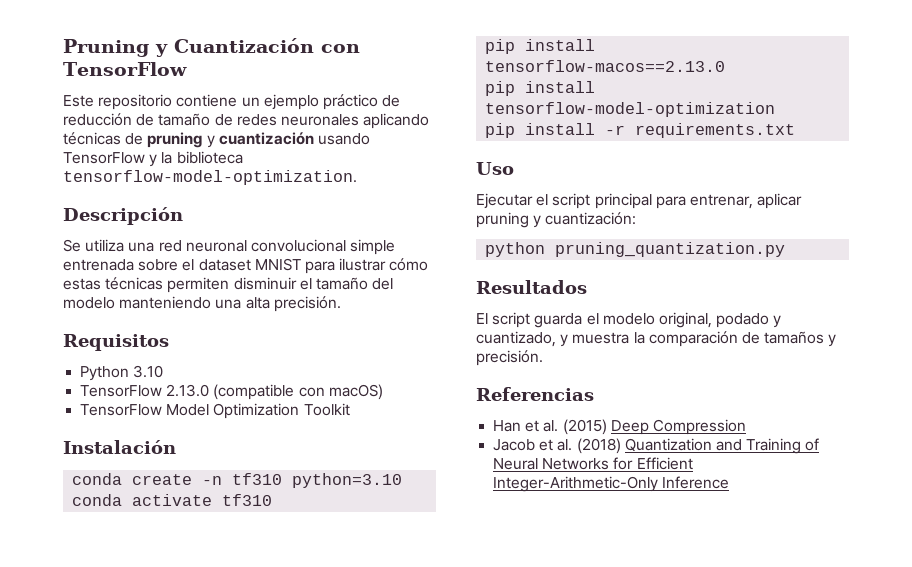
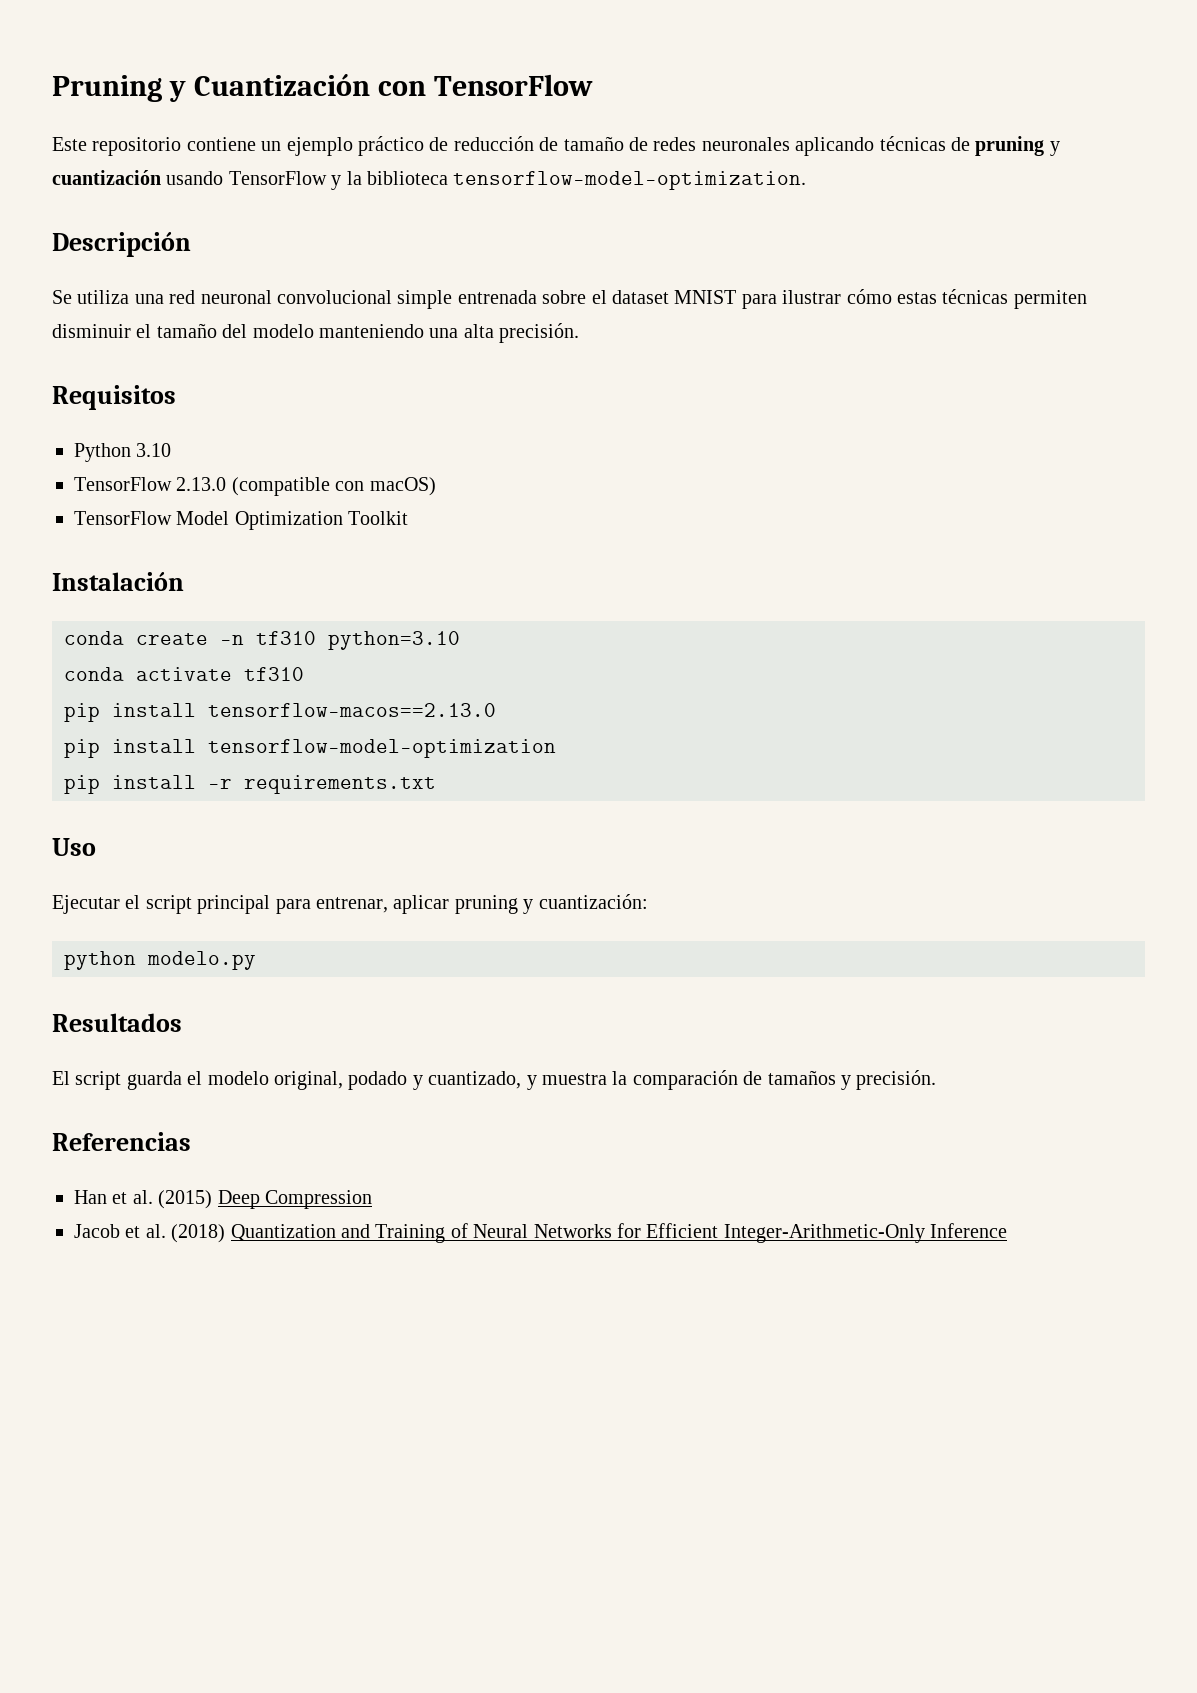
- python pruning_quantization.py
+ python modelo.py

